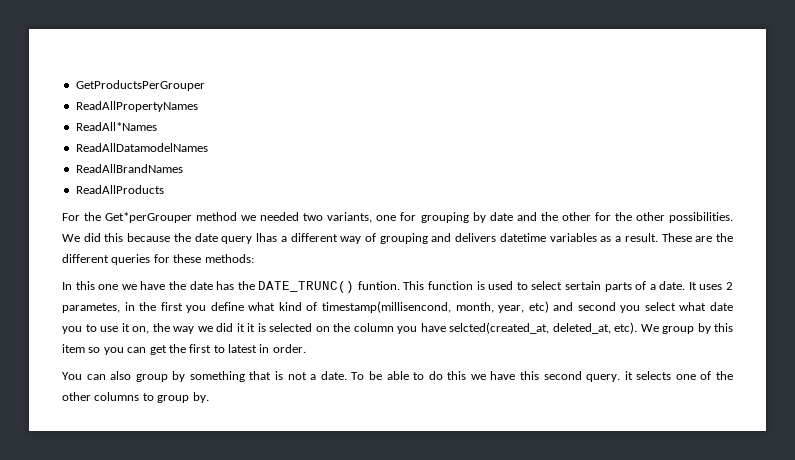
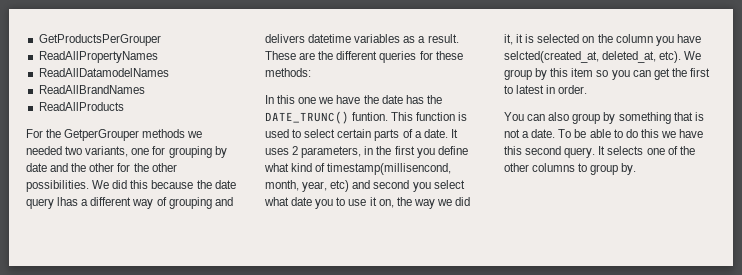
- ReadAll*Names
- For the Get*perGrouper method we needed two variants, one for grouping by date and the other for the other possibilities.
+ For the GetperGrouper methods we needed two variants, one for grouping by date and the other for the other possibilities.
- This function is used to select sertain parts of a date.
+ This function is used to select certain parts of a date.
- It uses 2 parametes, in the first you define what kind of timestamp(millisencond, month, year, etc) and second you select what date you to use it on, the way we did it it is selected on the column you have selcted(created_at, deleted_at, etc).
+ It uses 2 parameters, in the first you define what kind of timestamp(millisencond, month, year, etc) and second you select what date you to use it on, the way we did it, it is selected on the column you have selcted(created_at, deleted_at, etc).
- To be able to do this we have this second query. it selects one of the other columns to group by.
+ To be able to do this we have this second query. It selects one of the other columns to group by.

